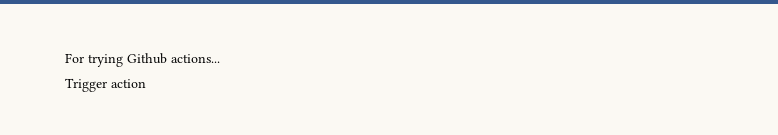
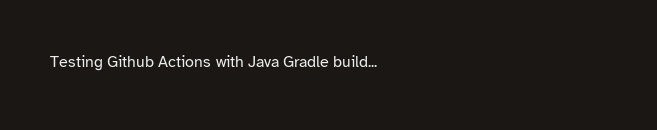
- For trying Github actions...
- Trigger action
+ Testing Github Actions with Java Gradle build...

